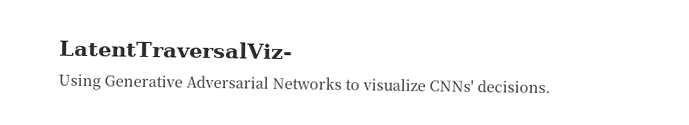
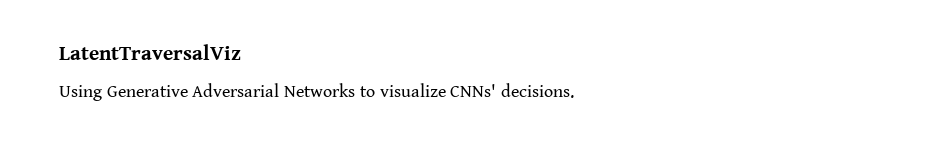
- LatentTraversalViz-
+ LatentTraversalViz

